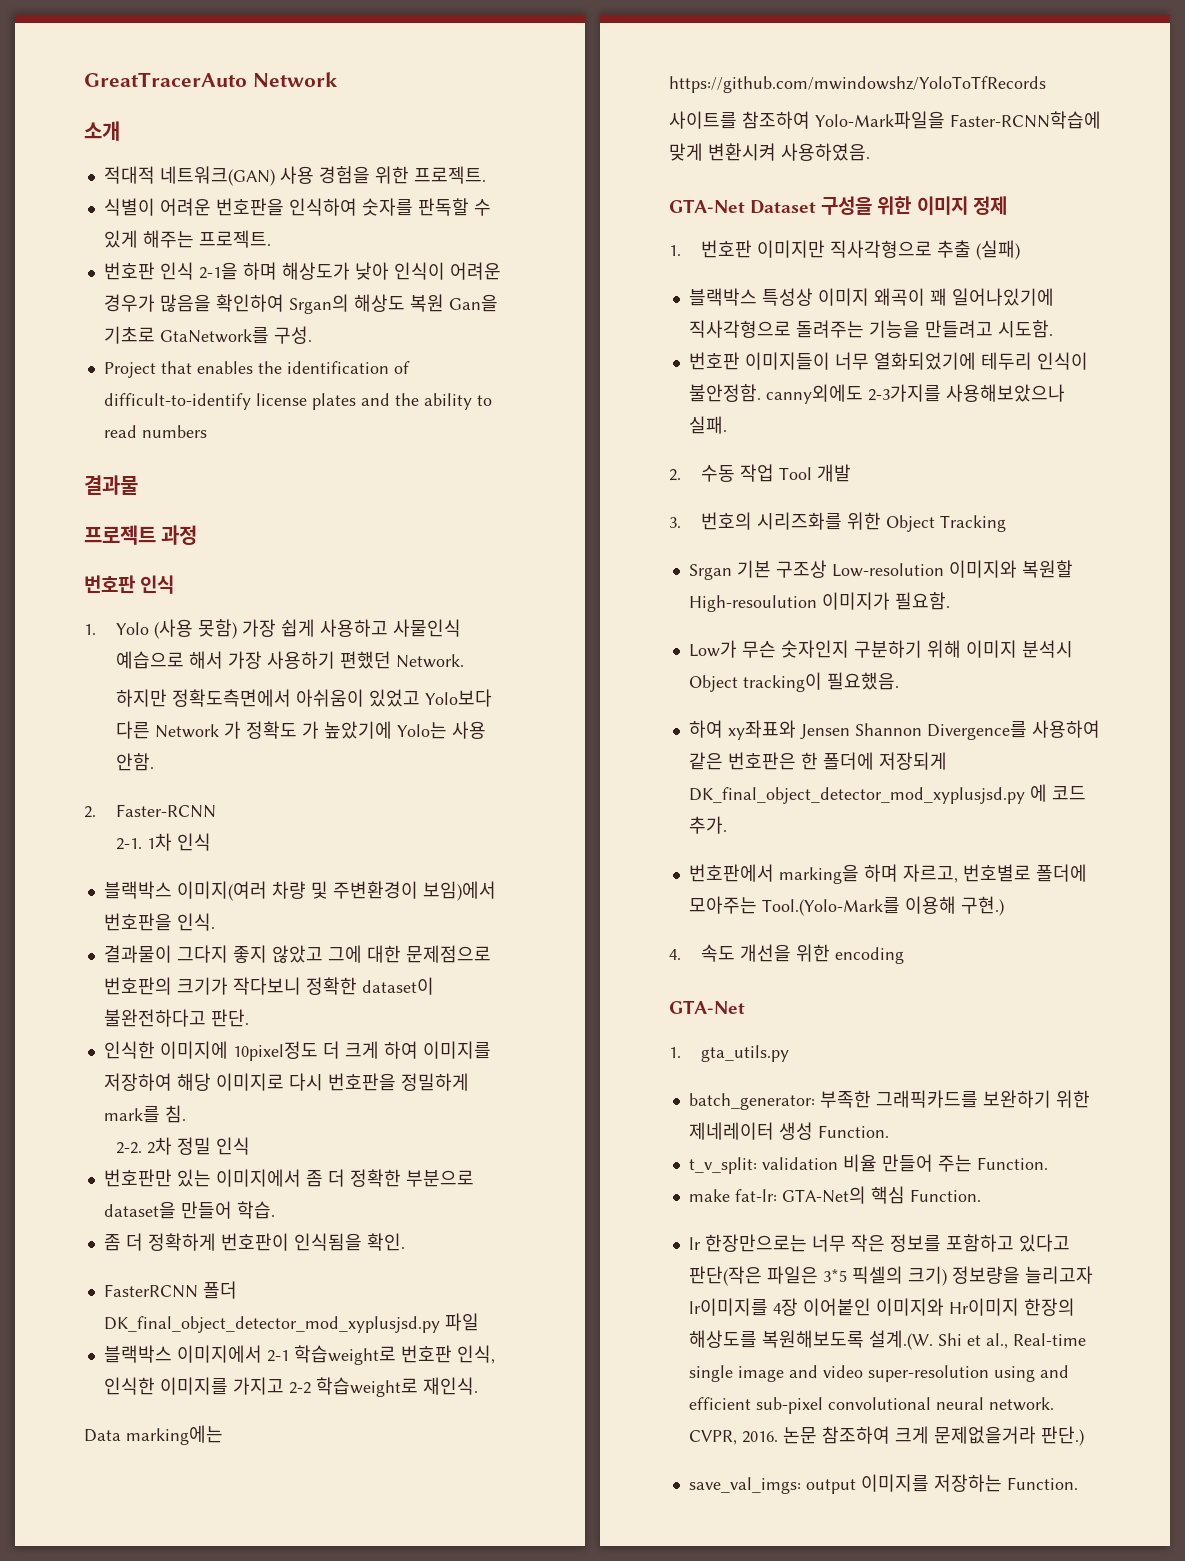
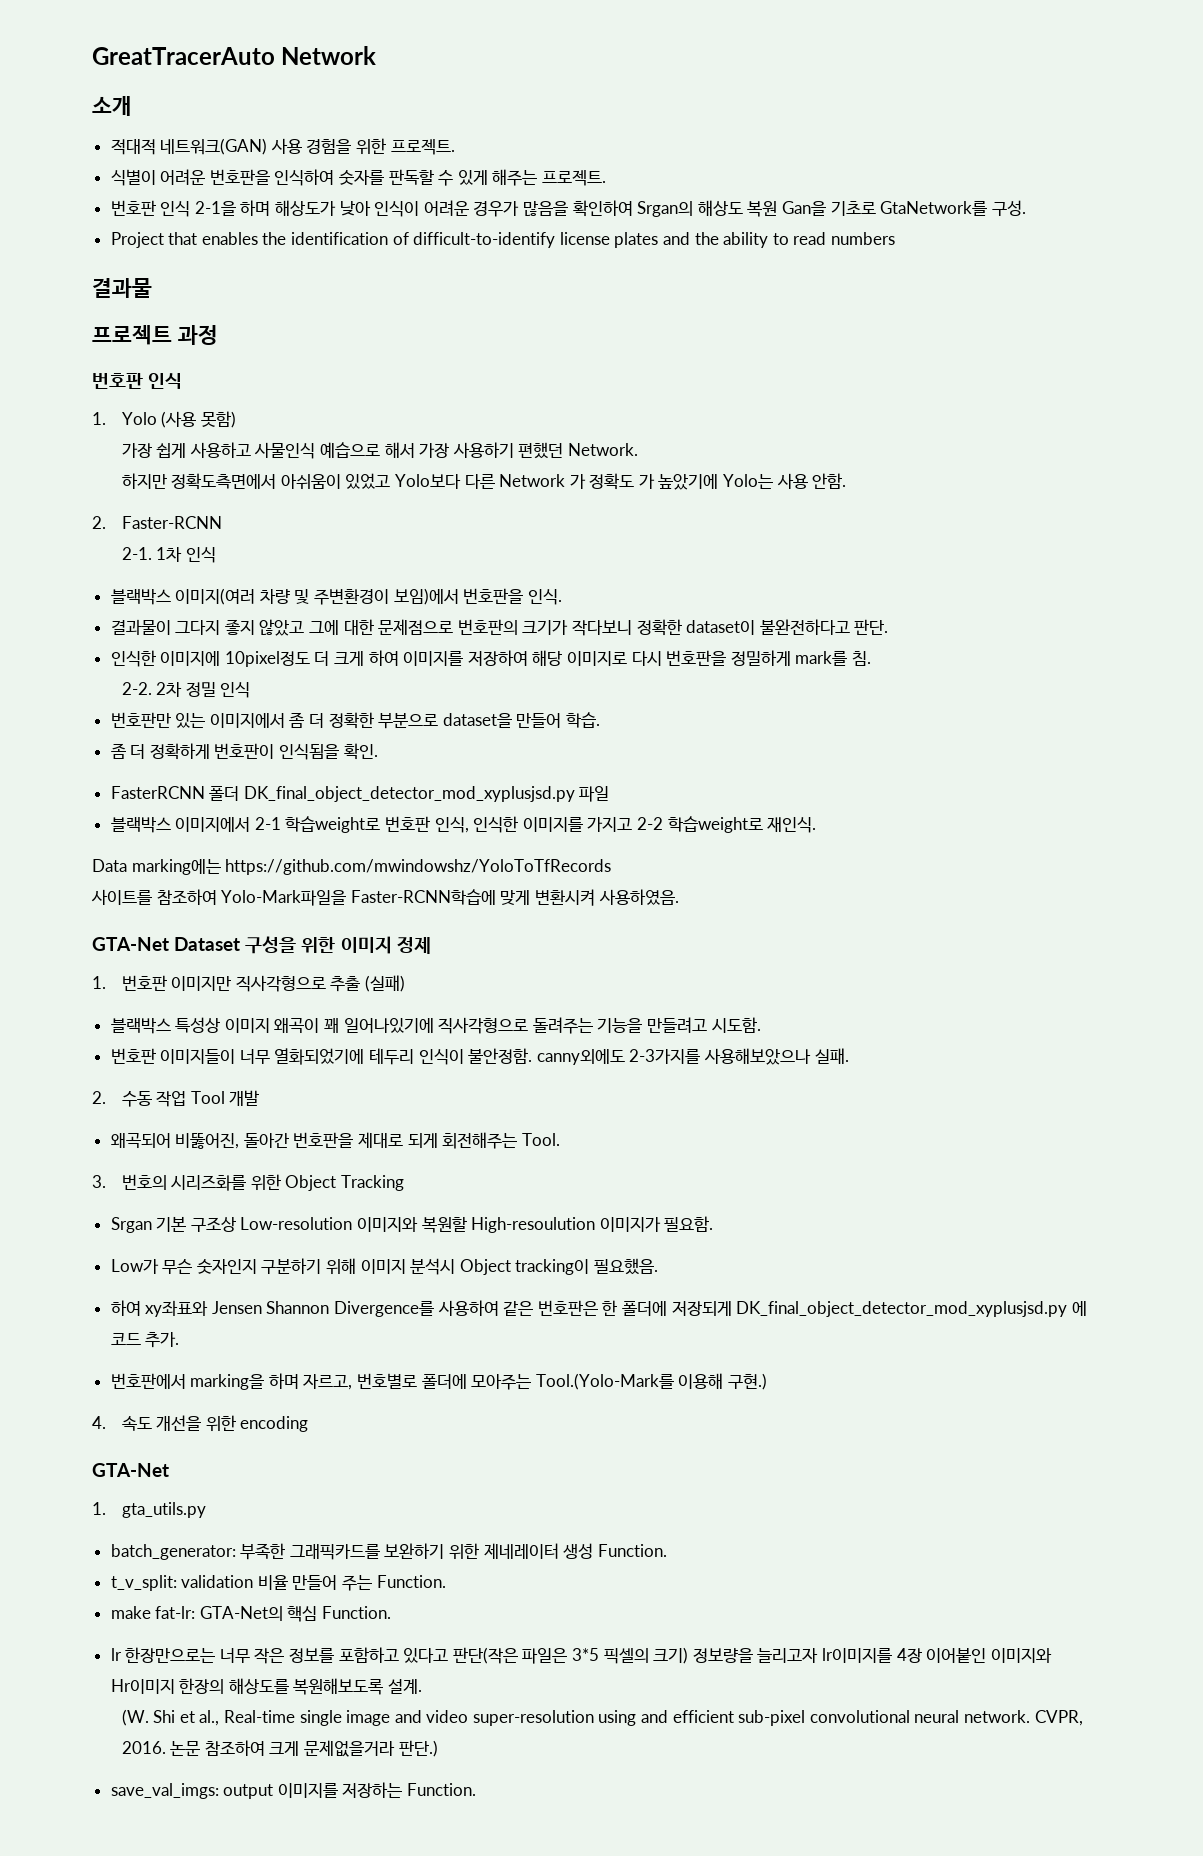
- 1. Yolo (사용 못함) 가장 쉽게 사용하고 사물인식 예습으로 해서 가장 사용하기 편했던 Network.
+ 1. Yolo (사용 못함)
+ 가장 쉽게 사용하고 사물인식 예습으로 해서 가장 사용하기 편했던 Network.
+ 왜곡되어 비뚫어진, 돌아간 번호판을 제대로 되게 회전해주는 Tool.
- lr 한장만으로는 너무 작은 정보를 포함하고 있다고 판단(작은 파일은 3*5 픽셀의 크기) 정보량을 늘리고자 lr이미지를 4장 이어붙인 이미지와 Hr이미지 한장의 해상도를 복원해보도록 설계.(W. Shi et al., Real-time single image and video super-resolution using and efficient sub-pixel convolutional neural network.
+ lr 한장만으로는 너무 작은 정보를 포함하고 있다고 판단(작은 파일은 3*5 픽셀의 크기) 정보량을 늘리고자 lr이미지를 4장 이어붙인 이미지와 Hr이미지 한장의 해상도를 복원해보도록 설계.
+ (W. Shi et al., Real-time single image and video super-resolution using and efficient sub-pixel convolutional neural network.

